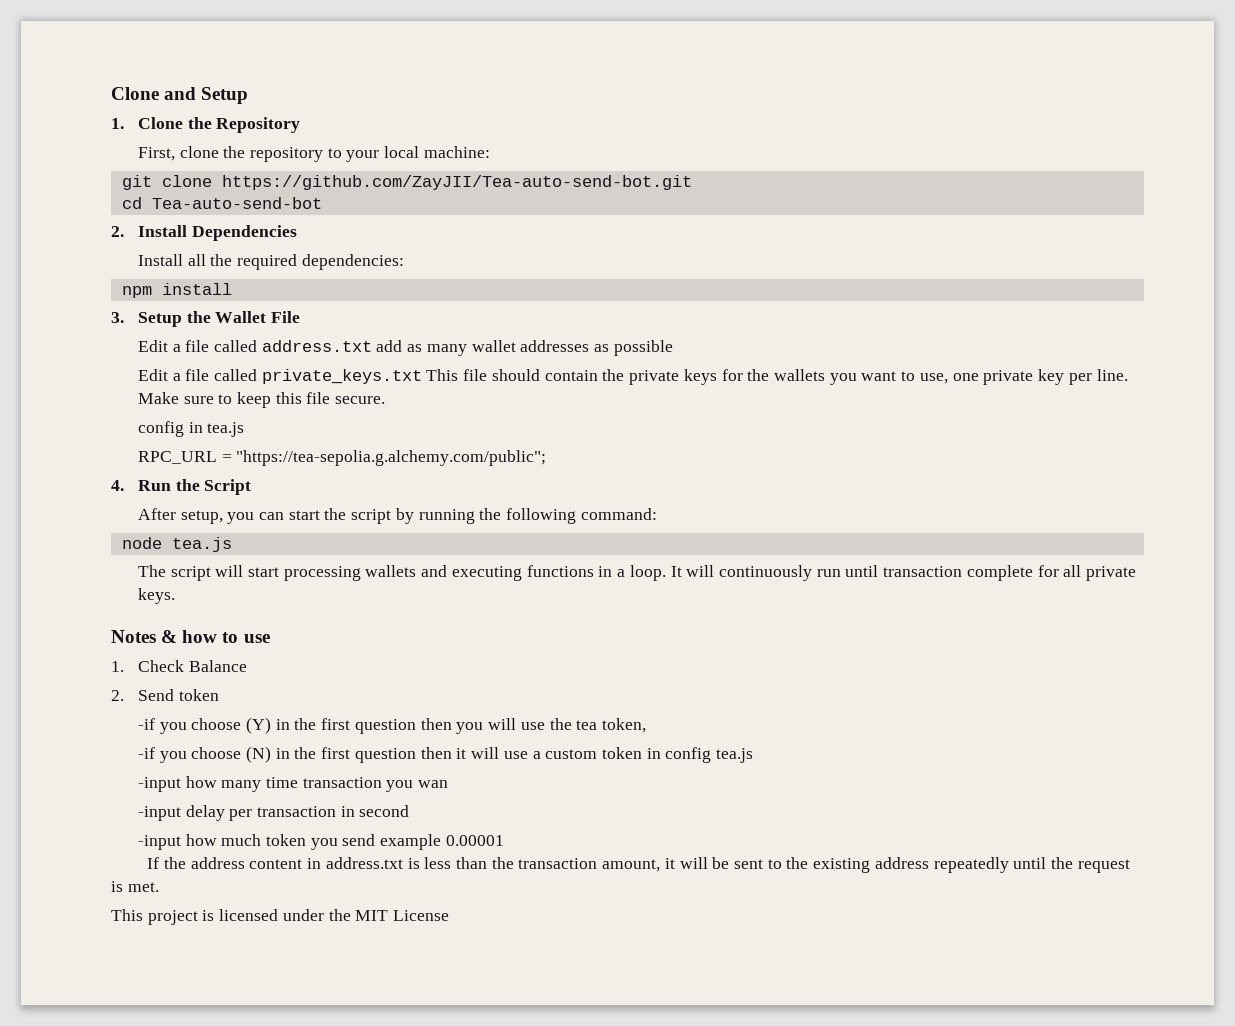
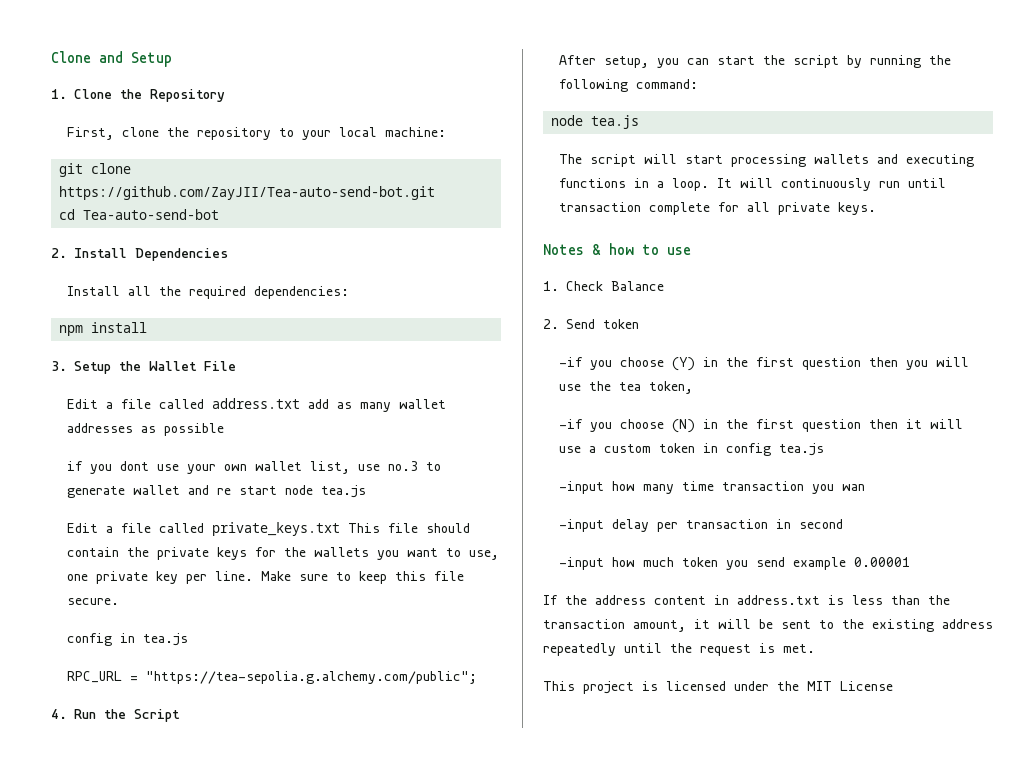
+ if you dont use your own wallet list, use no.3 to generate wallet and re start node tea.js

